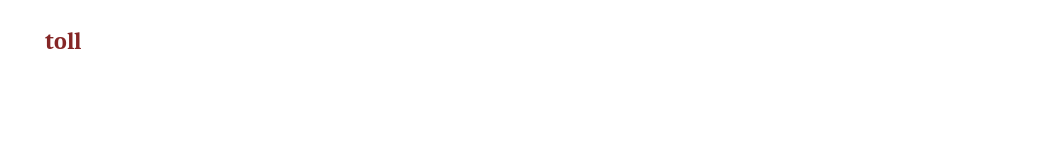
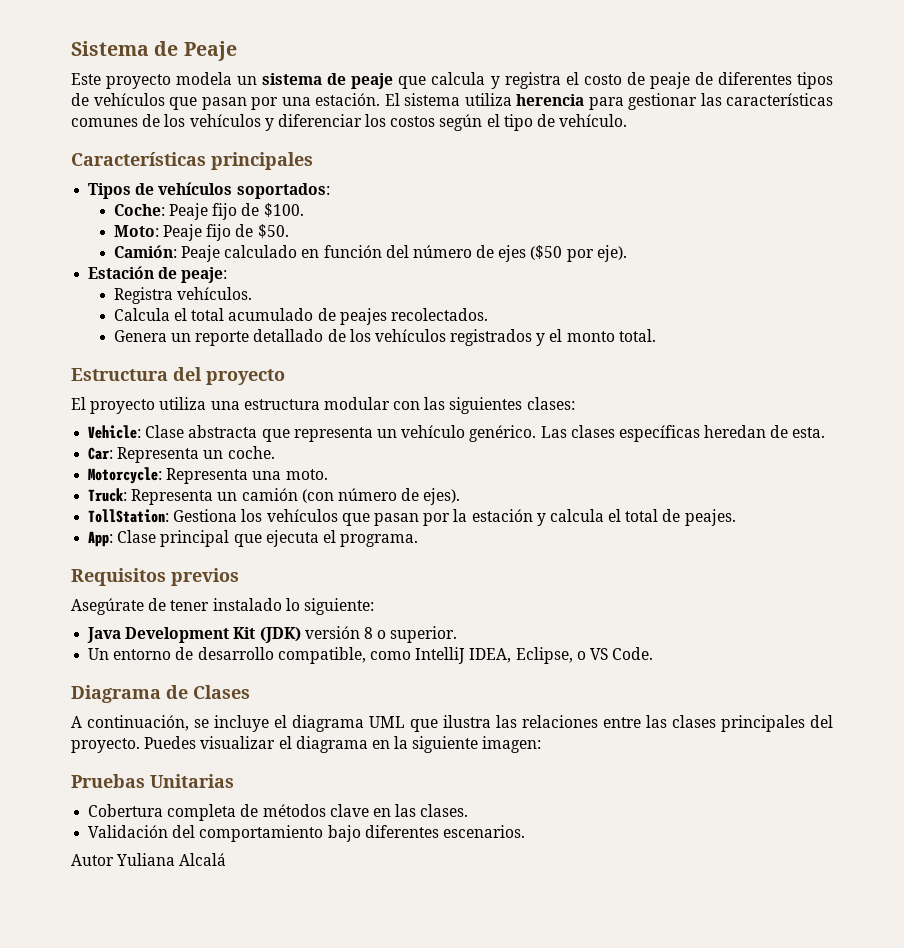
- toll
+ Sistema de Peaje
+ Este proyecto modela un sistema de peaje que calcula y registra el costo de peaje de diferentes tipos de vehículos que pasan por una estación. El sistema utiliza herencia para gestionar las características comunes de los vehículos y diferenciar los costos según el tipo de vehículo.
+ Características principales
+ Tipos de vehículos soportados:
+ Coche: Peaje fijo de $100.
+ Moto: Peaje fijo de $50.
+ Camión: Peaje calculado en función del número de ejes ($50 por eje).
+ Estación de peaje:
+ Registra vehículos.
+ Calcula el total acumulado de peajes recolectados.
+ Genera un reporte detallado de los vehículos registrados y el monto total.
+ Estructura del proyecto
+ El proyecto utiliza una estructura modular con las siguientes clases:
+ Vehicle: Clase abstracta que representa un vehículo genérico. Las clases específicas heredan de esta.
+ Car: Representa un coche.
+ Motorcycle: Representa una moto.
+ Truck: Representa un camión (con número de ejes).
+ TollStation: Gestiona los vehículos que pasan por la estación y calcula el total de peajes.
+ App: Clase principal que ejecuta el programa.
+ Requisitos previos
+ Asegúrate de tener instalado lo siguiente:
+ Java Development Kit (JDK) versión 8 o superior.
+ Un entorno de desarrollo compatible, como IntelliJ IDEA, Eclipse, o VS Code.
+ Diagrama de Clases
+ A continuación, se incluye el diagrama UML que ilustra las relaciones entre las clases principales del proyecto. Puedes visualizar el diagrama en la siguiente imagen:
+ Pruebas Unitarias
+ Cobertura completa de métodos clave en las clases.
+ Validación del comportamiento bajo diferentes escenarios.
+ Autor Yuliana Alcalá

